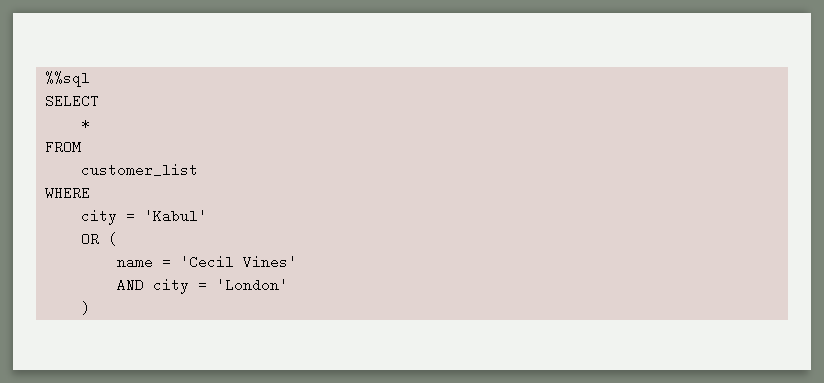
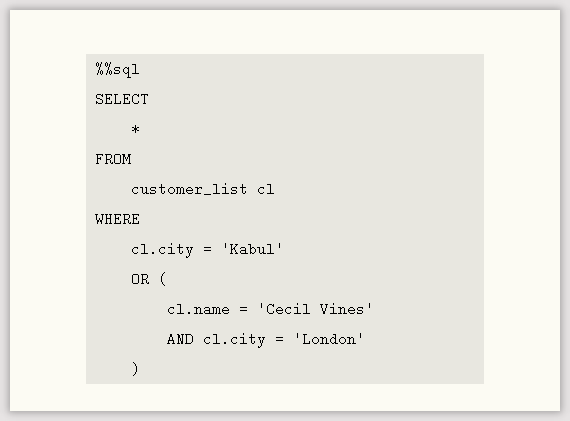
- customer_list
+ customer_list cl
- city = 'Kabul'
+ cl.city = 'Kabul'
- name = 'Cecil Vines'
+ cl.name = 'Cecil Vines'
- AND city = 'London'
+ AND cl.city = 'London'

